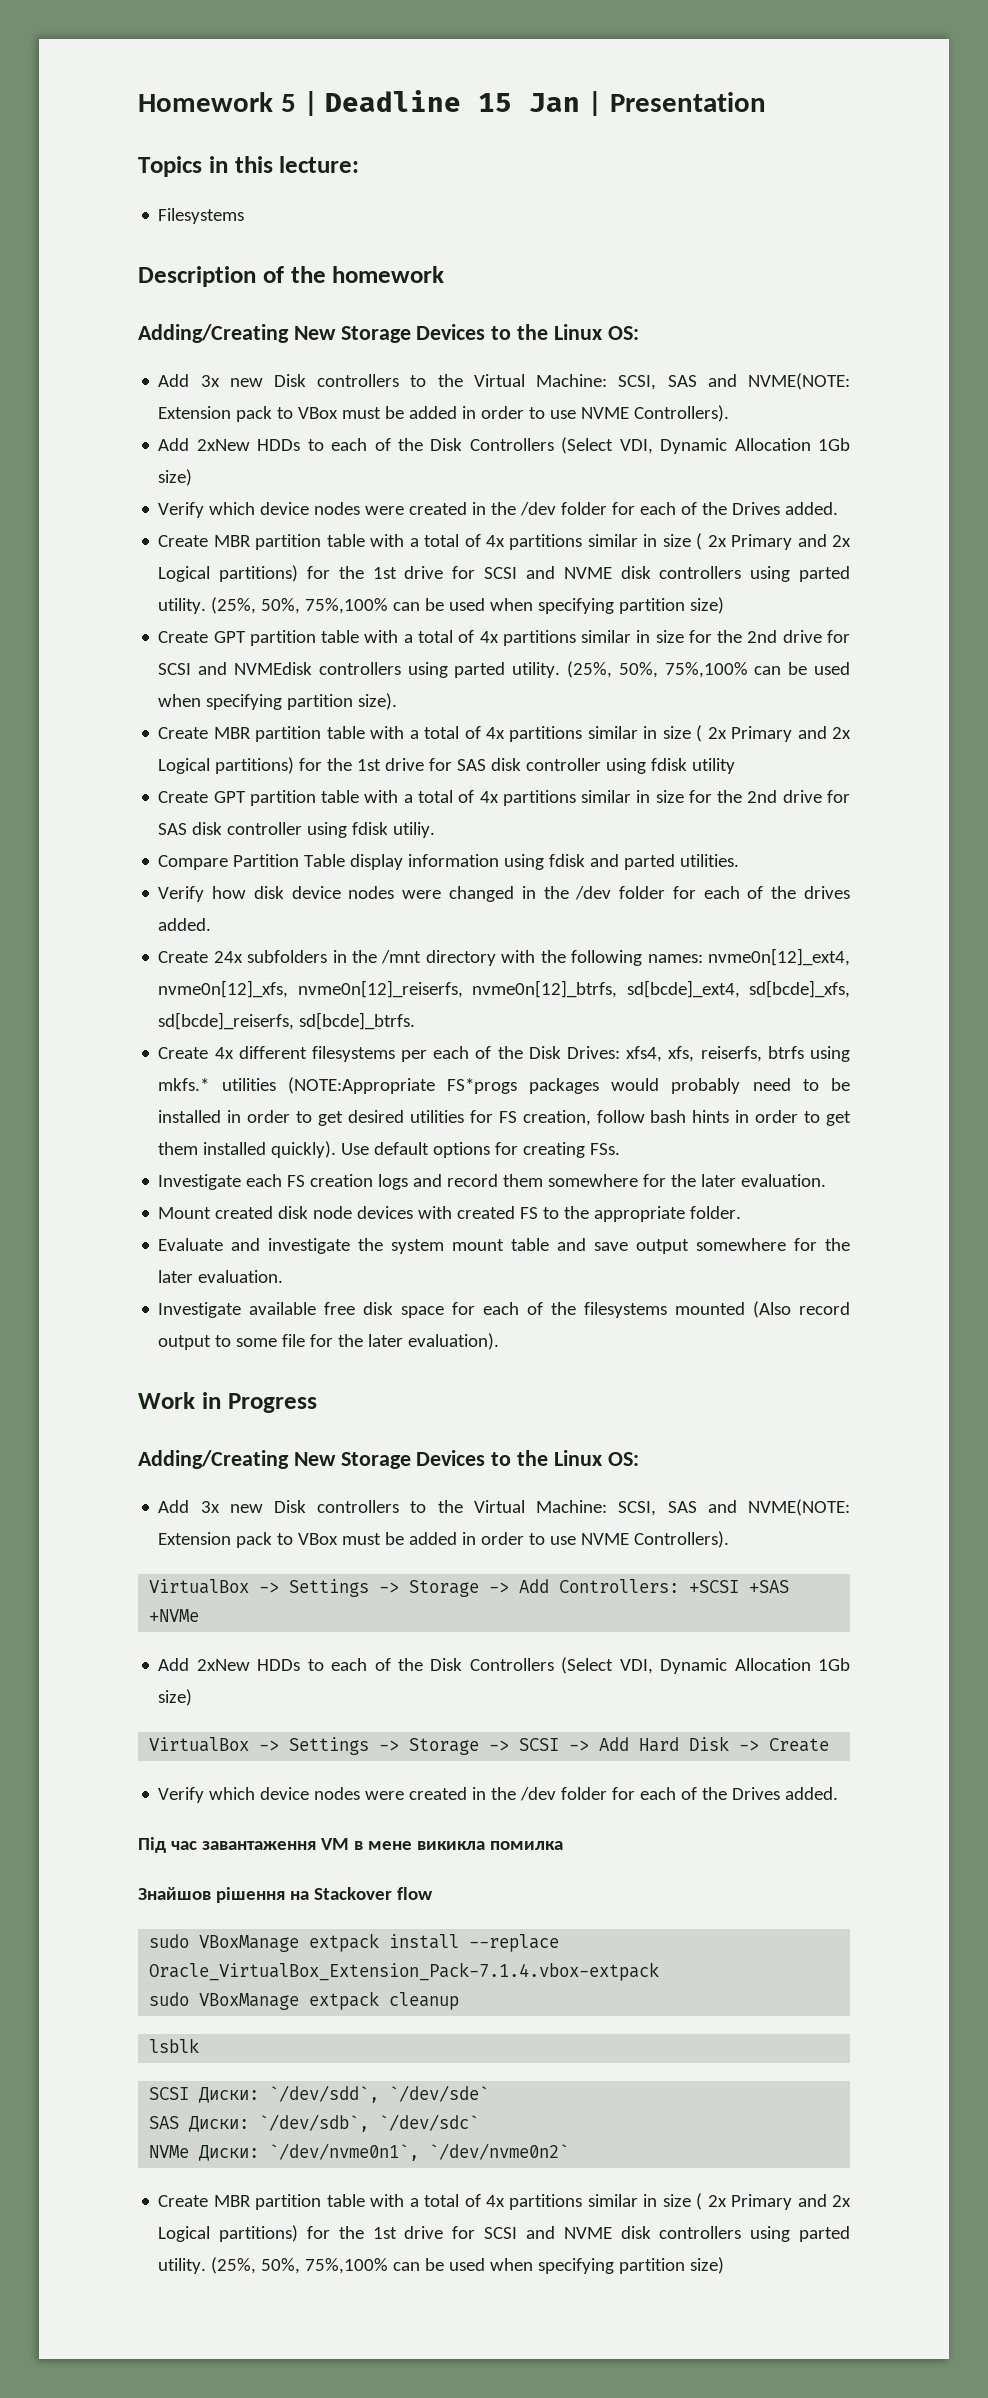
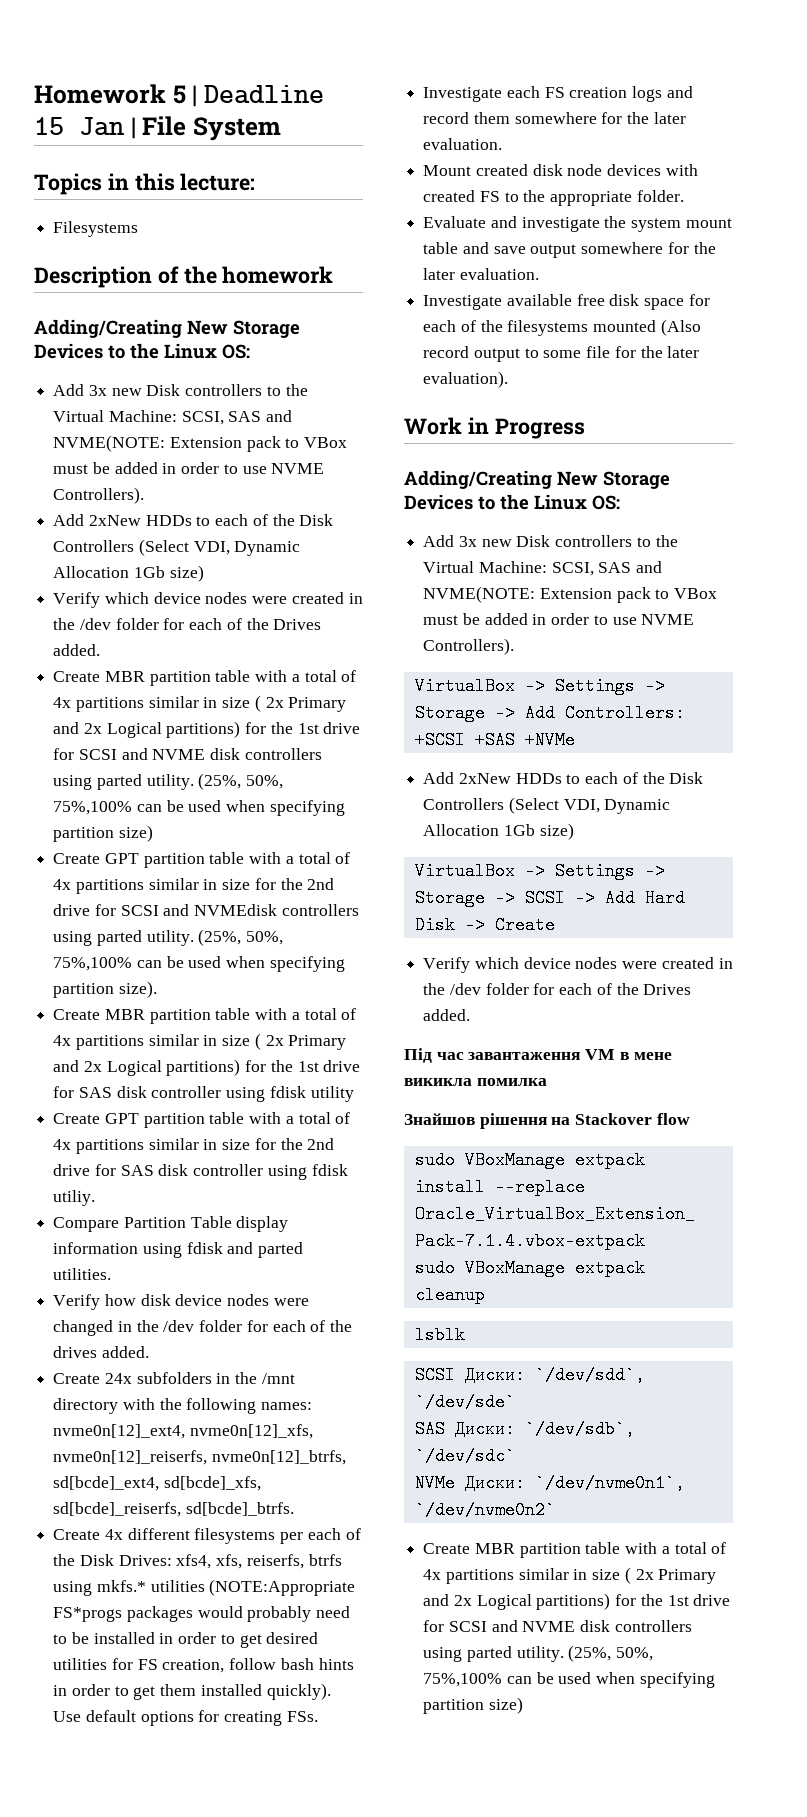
- Homework 5 | Deadline 15 Jan | Presentation
+ Homework 5 | Deadline 15 Jan | File System

